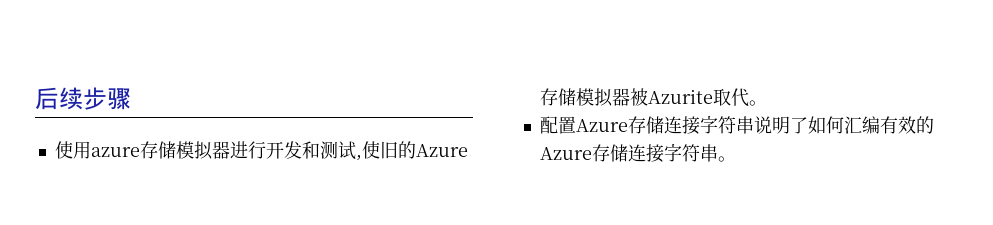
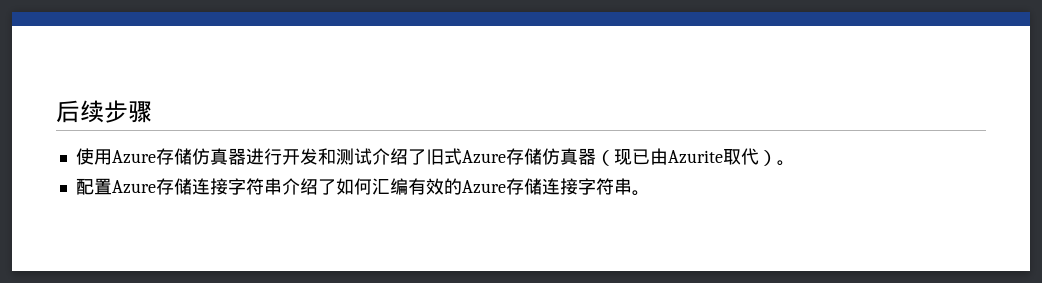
- 使用azure存储模拟器进行开发和测试,使旧的Azure存储模拟器被Azurite取代。
+ 使用Azure存储仿真器进行开发和测试介绍了旧式Azure存储仿真器（现已由Azurite取代）。
- 配置Azure存储连接字符串说明了如何汇编有效的Azure存储连接字符串。
+ 配置Azure存储连接字符串介绍了如何汇编有效的Azure存储连接字符串。

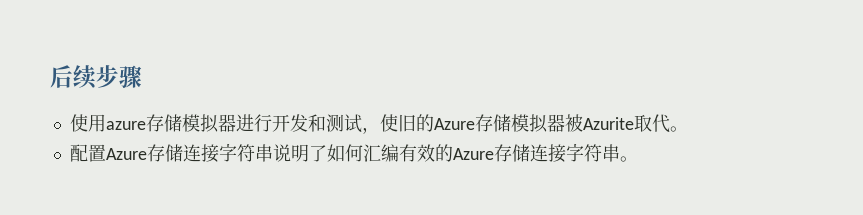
- 使用Azure存储仿真器进行开发和测试介绍了旧式Azure存储仿真器（现已由Azurite取代）。
+ 使用azure存储模拟器进行开发和测试，使旧的Azure存储模拟器被Azurite取代。
- 配置Azure存储连接字符串介绍了如何汇编有效的Azure存储连接字符串。
+ 配置Azure存储连接字符串说明了如何汇编有效的Azure存储连接字符串。

